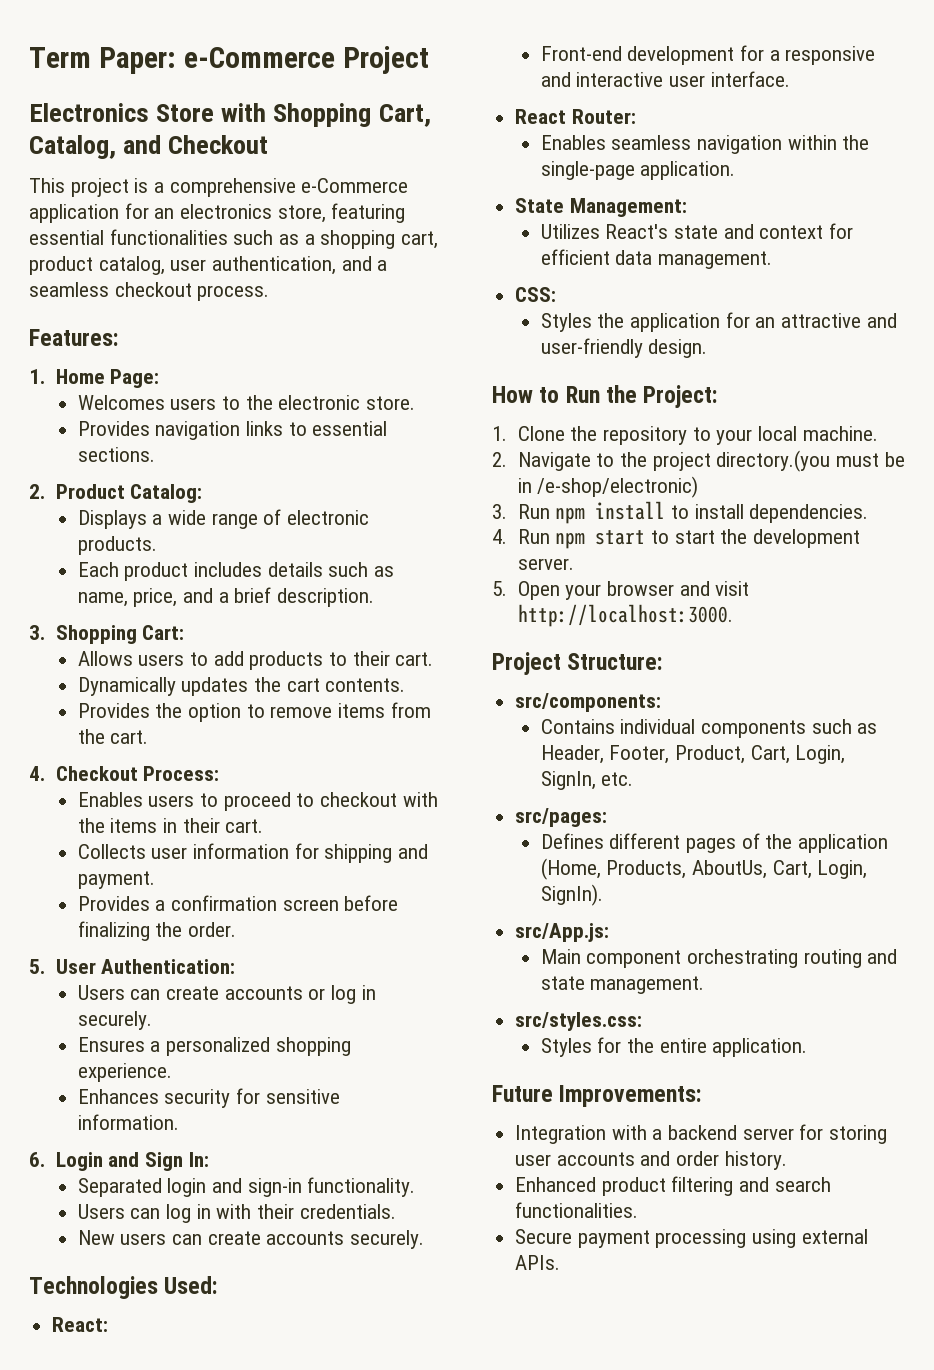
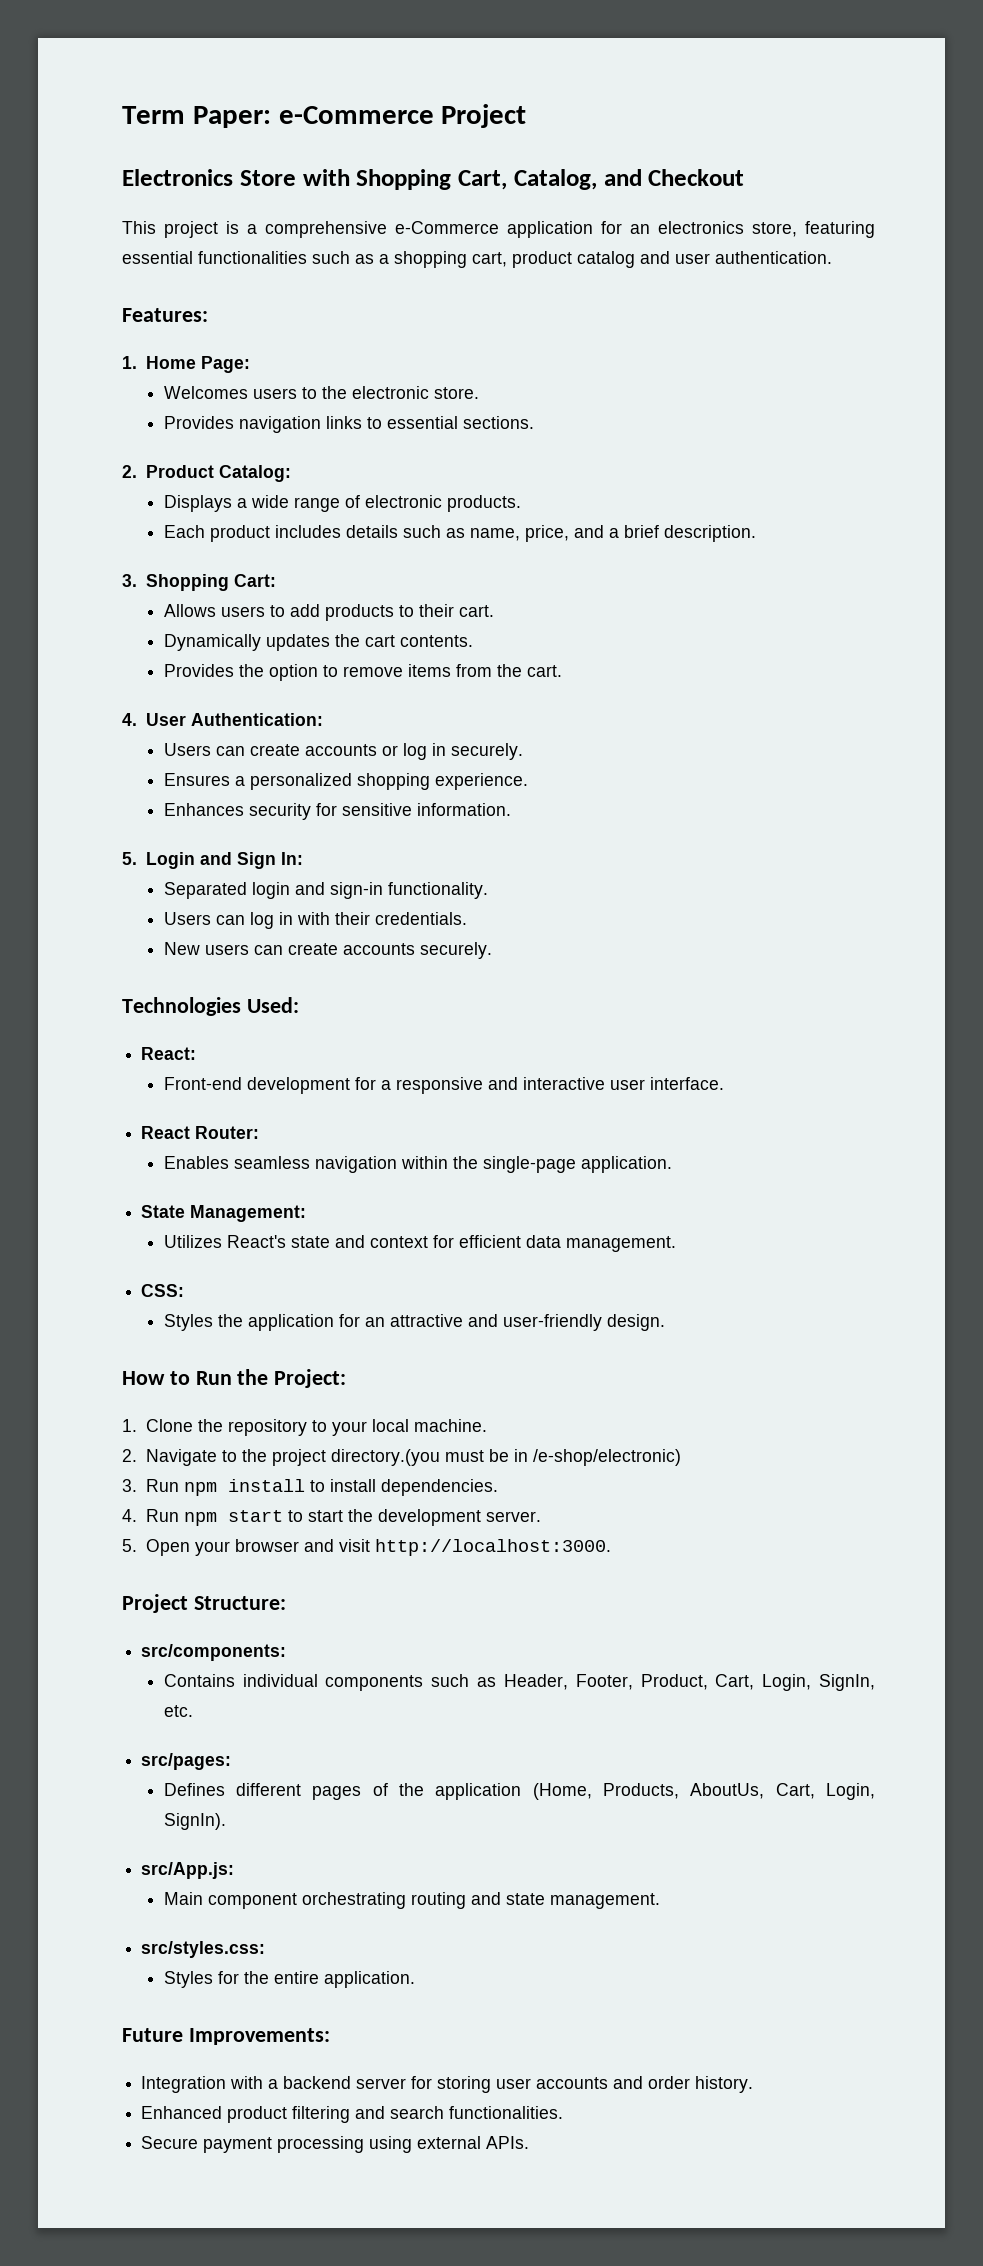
- This project is a comprehensive e-Commerce application for an electronics store, featuring essential functionalities such as a shopping cart, product catalog, user authentication, and a seamless checkout process.
+ This project is a comprehensive e-Commerce application for an electronics store, featuring essential functionalities such as a shopping cart, product catalog and user authentication.
- 4. Checkout Process:
- Enables users to proceed to checkout with the items in their cart.
- Collects user information for shipping and payment.
- Provides a confirmation screen before finalizing the order.
- 5. User Authentication:
+ 4. User Authentication:
- 6. Login and Sign In:
+ 5. Login and Sign In:

